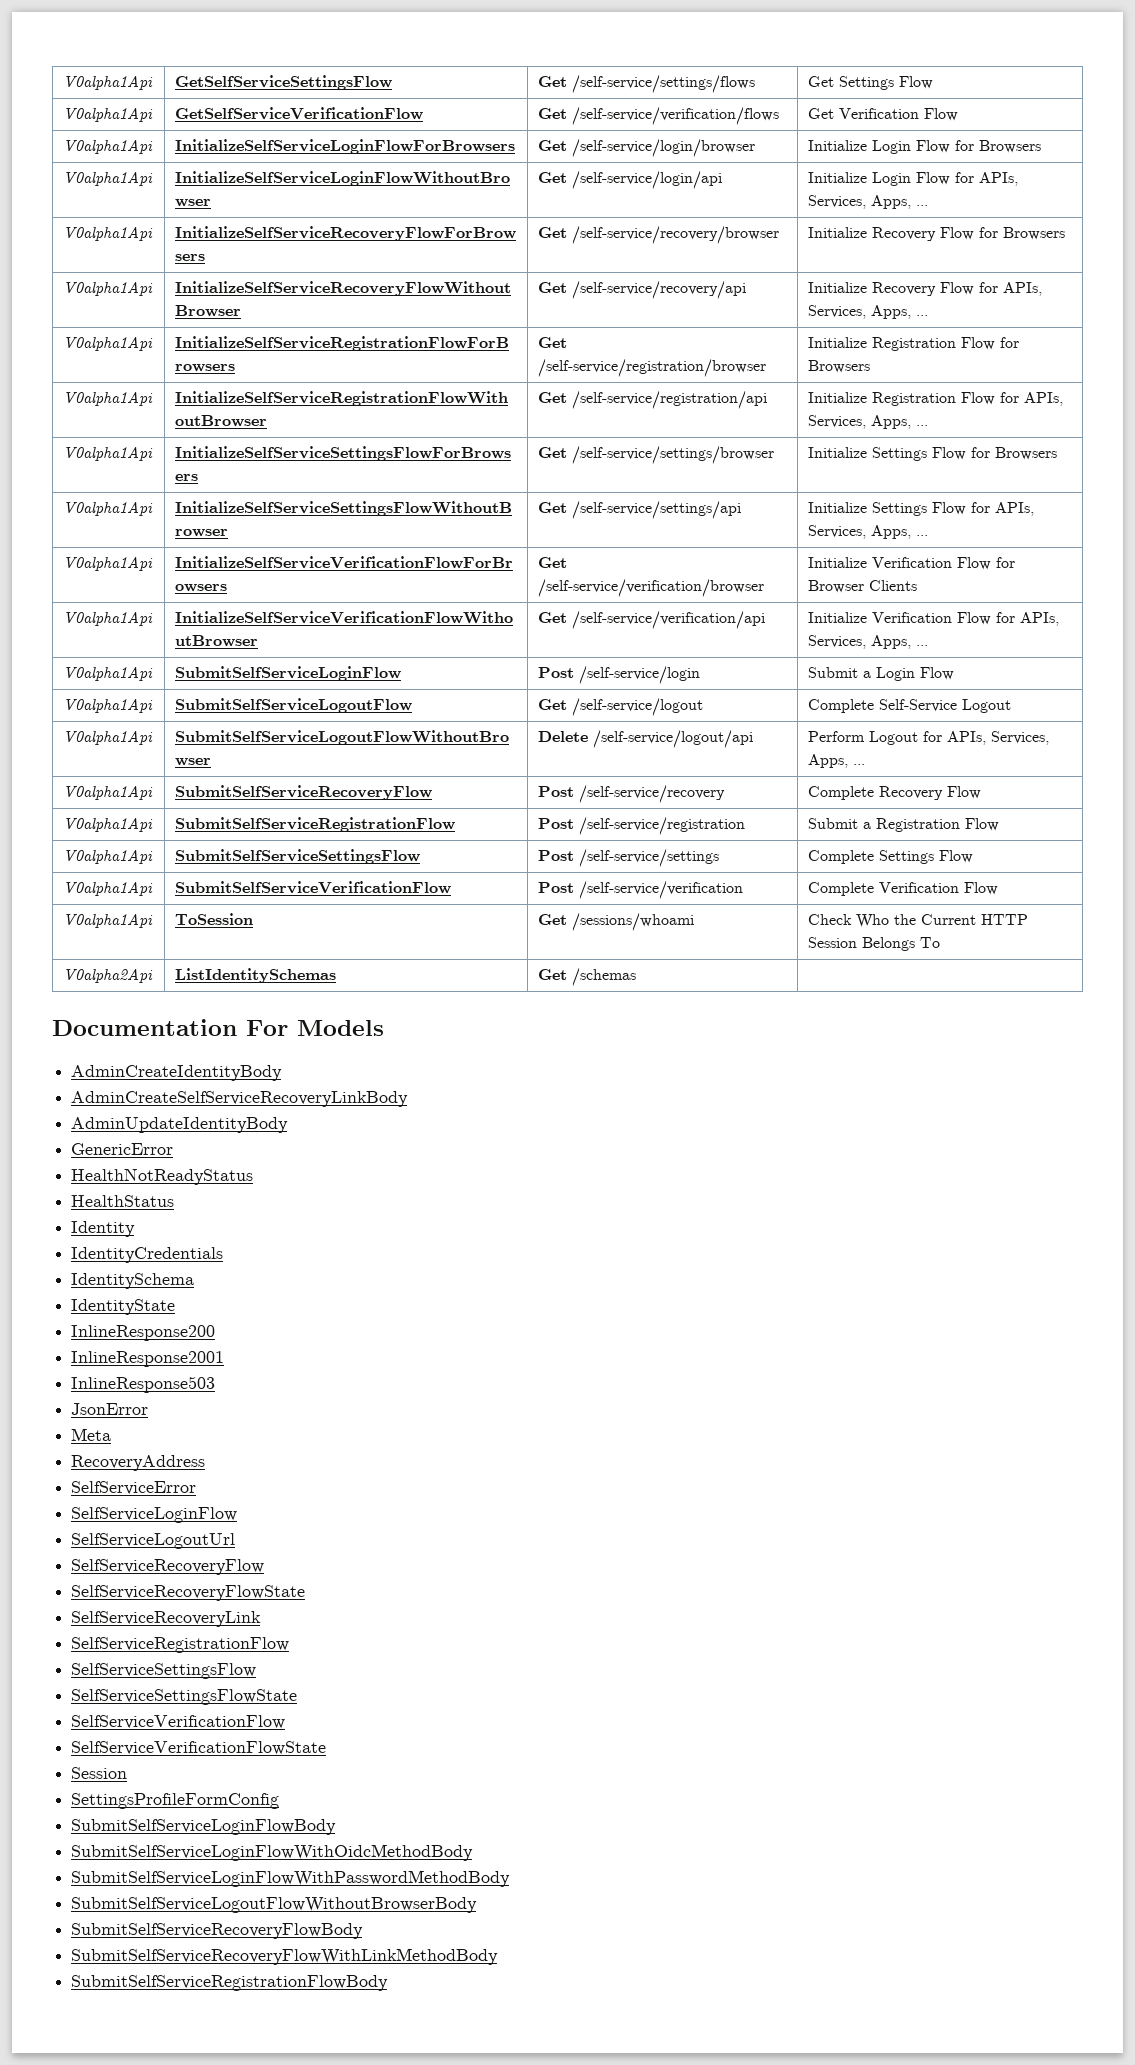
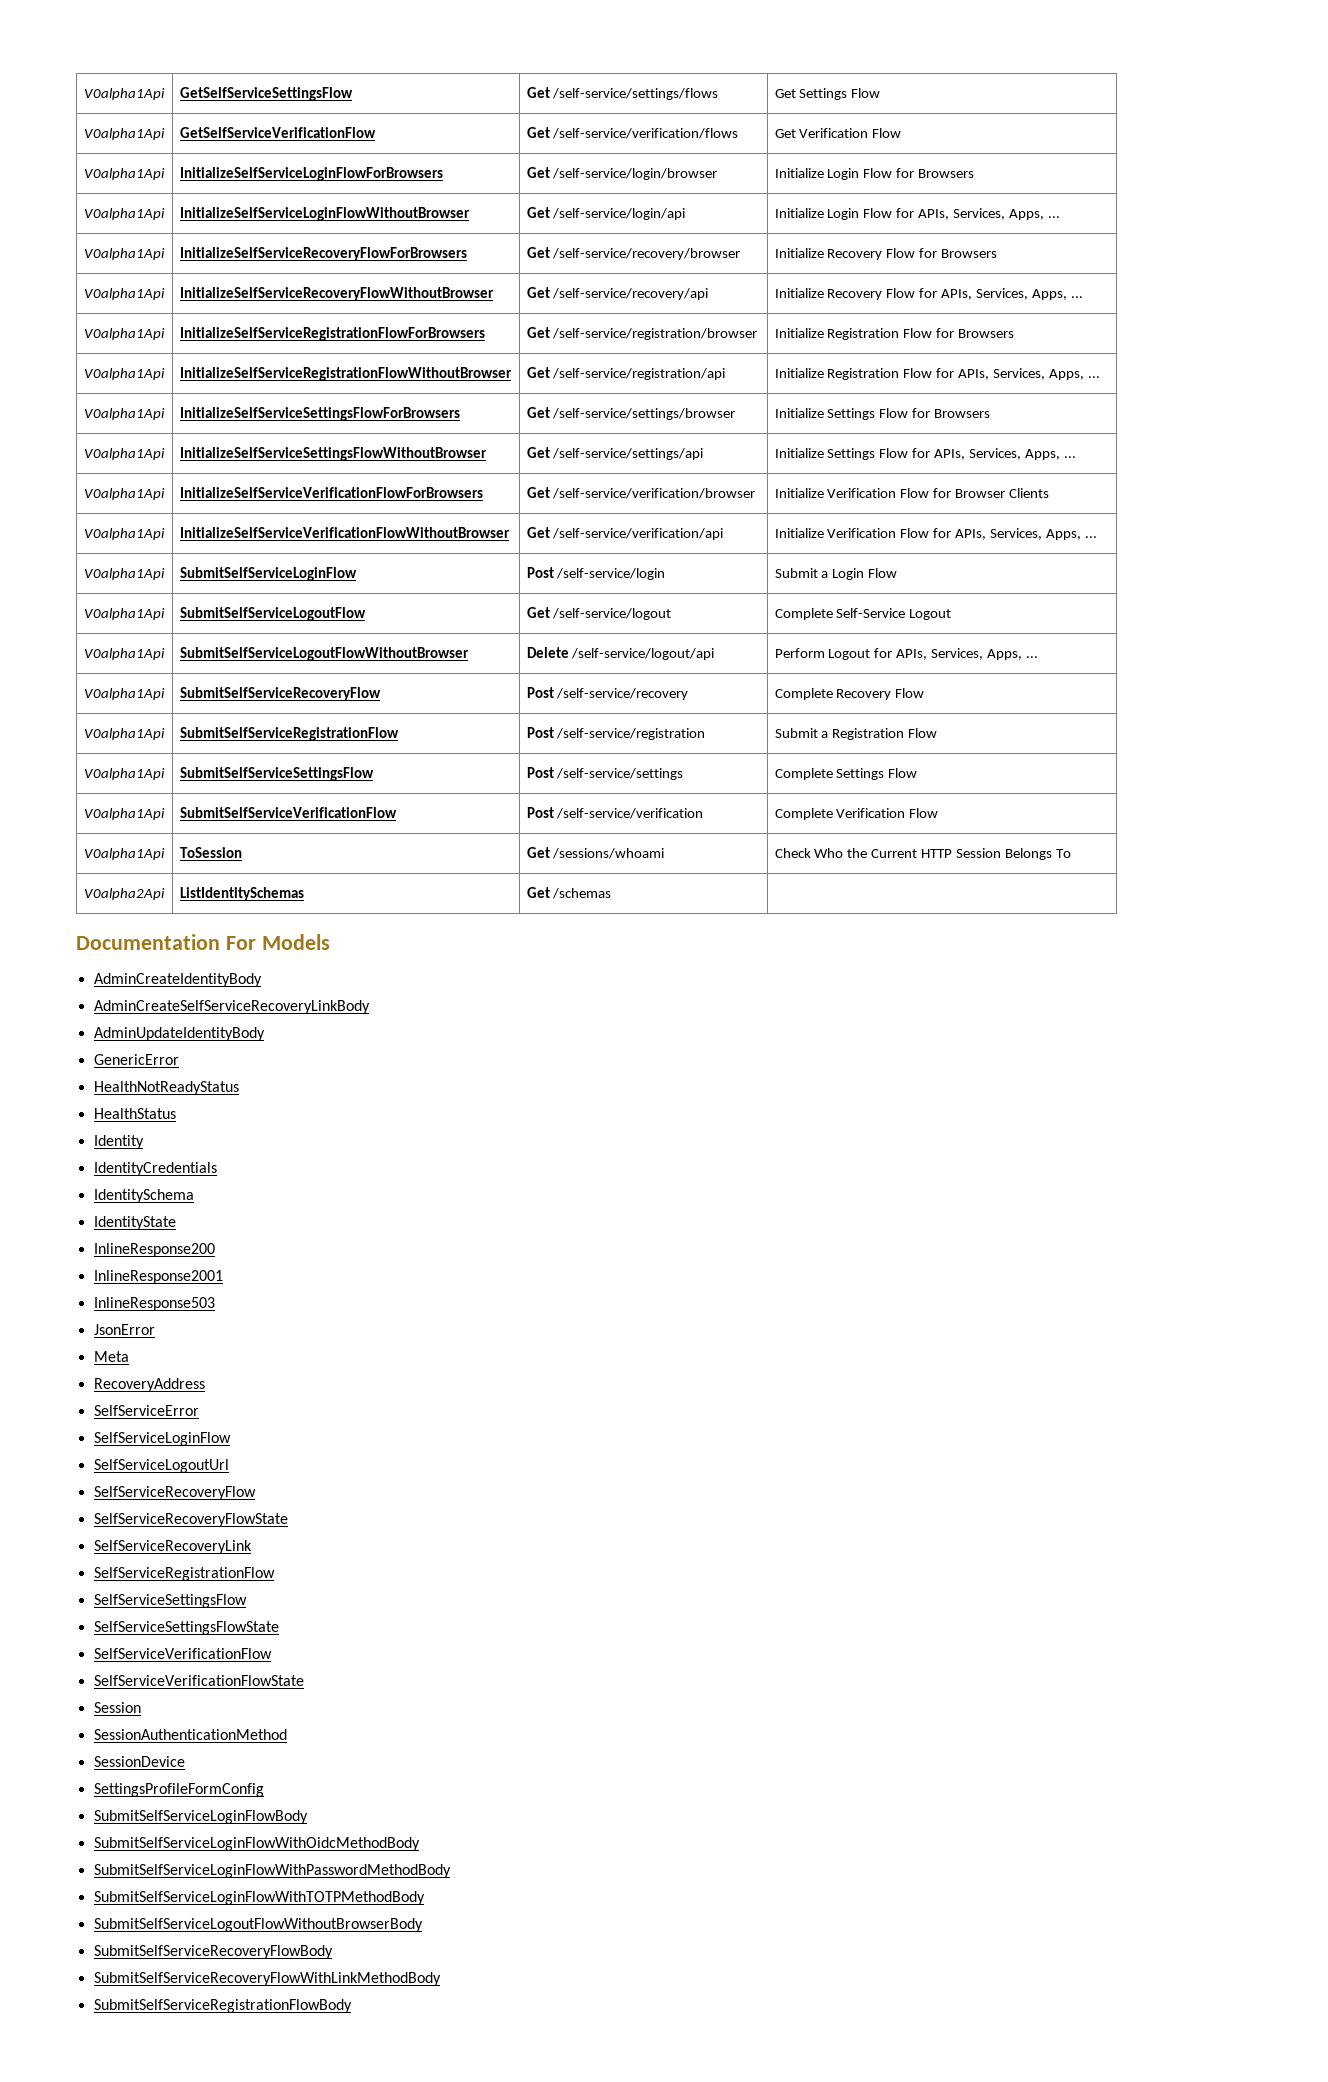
+ SessionAuthenticationMethod
+ SessionDevice
+ SubmitSelfServiceLoginFlowWithTOTPMethodBody

